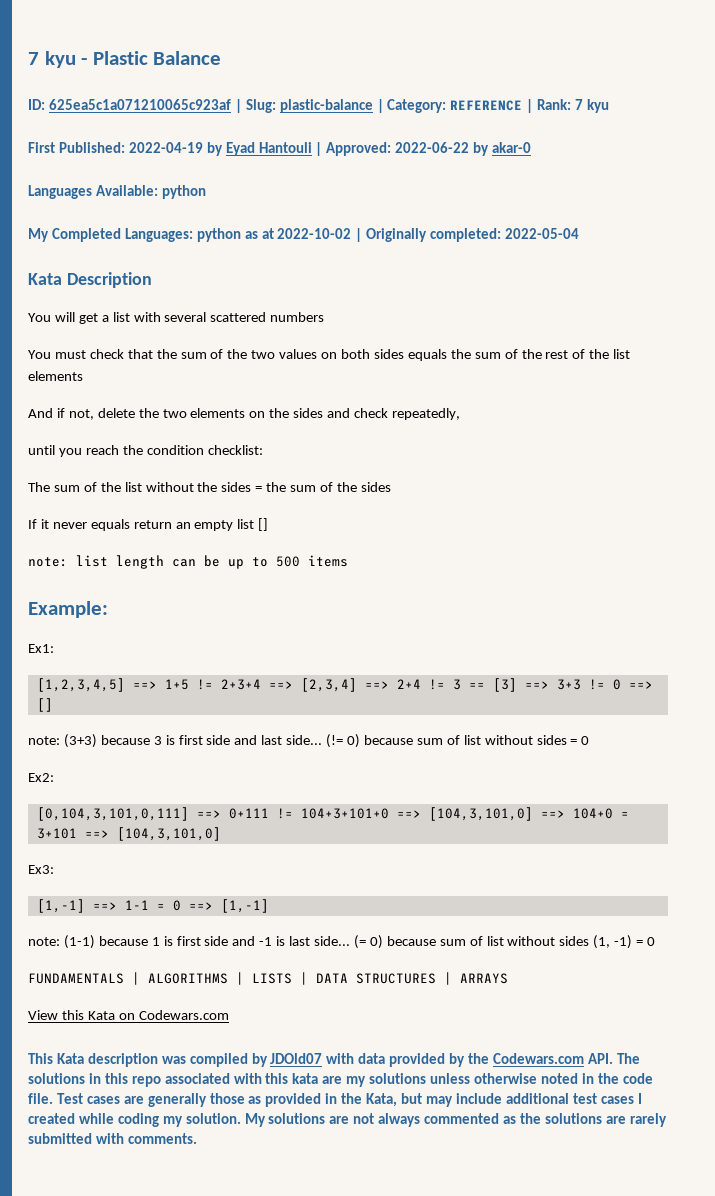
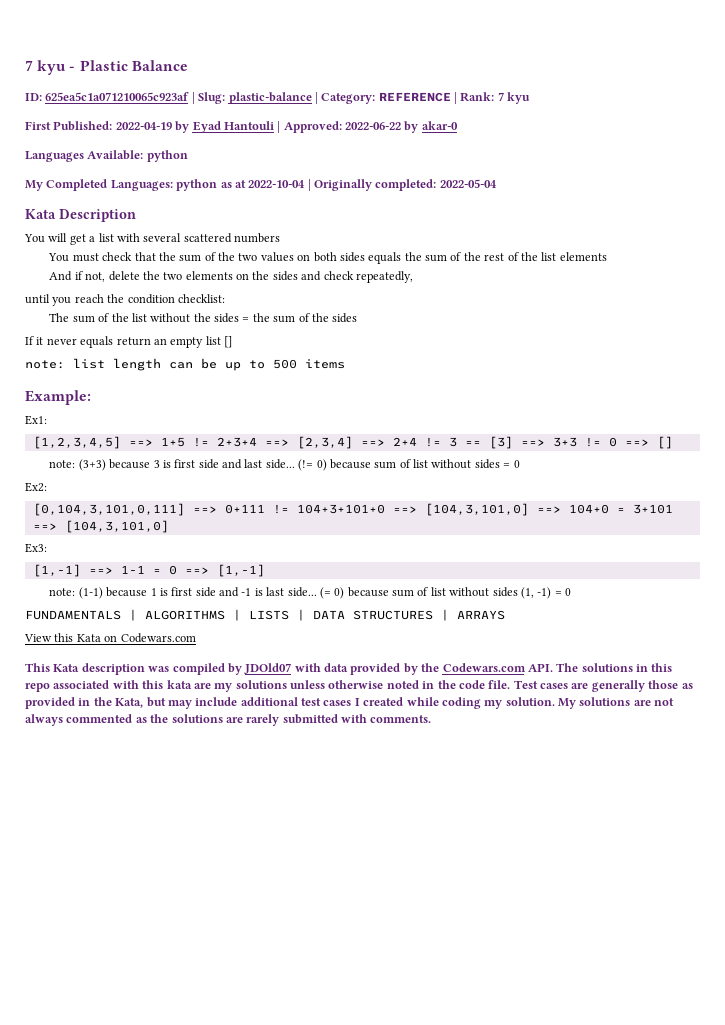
- My Completed Languages: python as at 2022-10-02 | Originally completed: 2022-05-04
+ My Completed Languages: python as at 2022-10-04 | Originally completed: 2022-05-04

